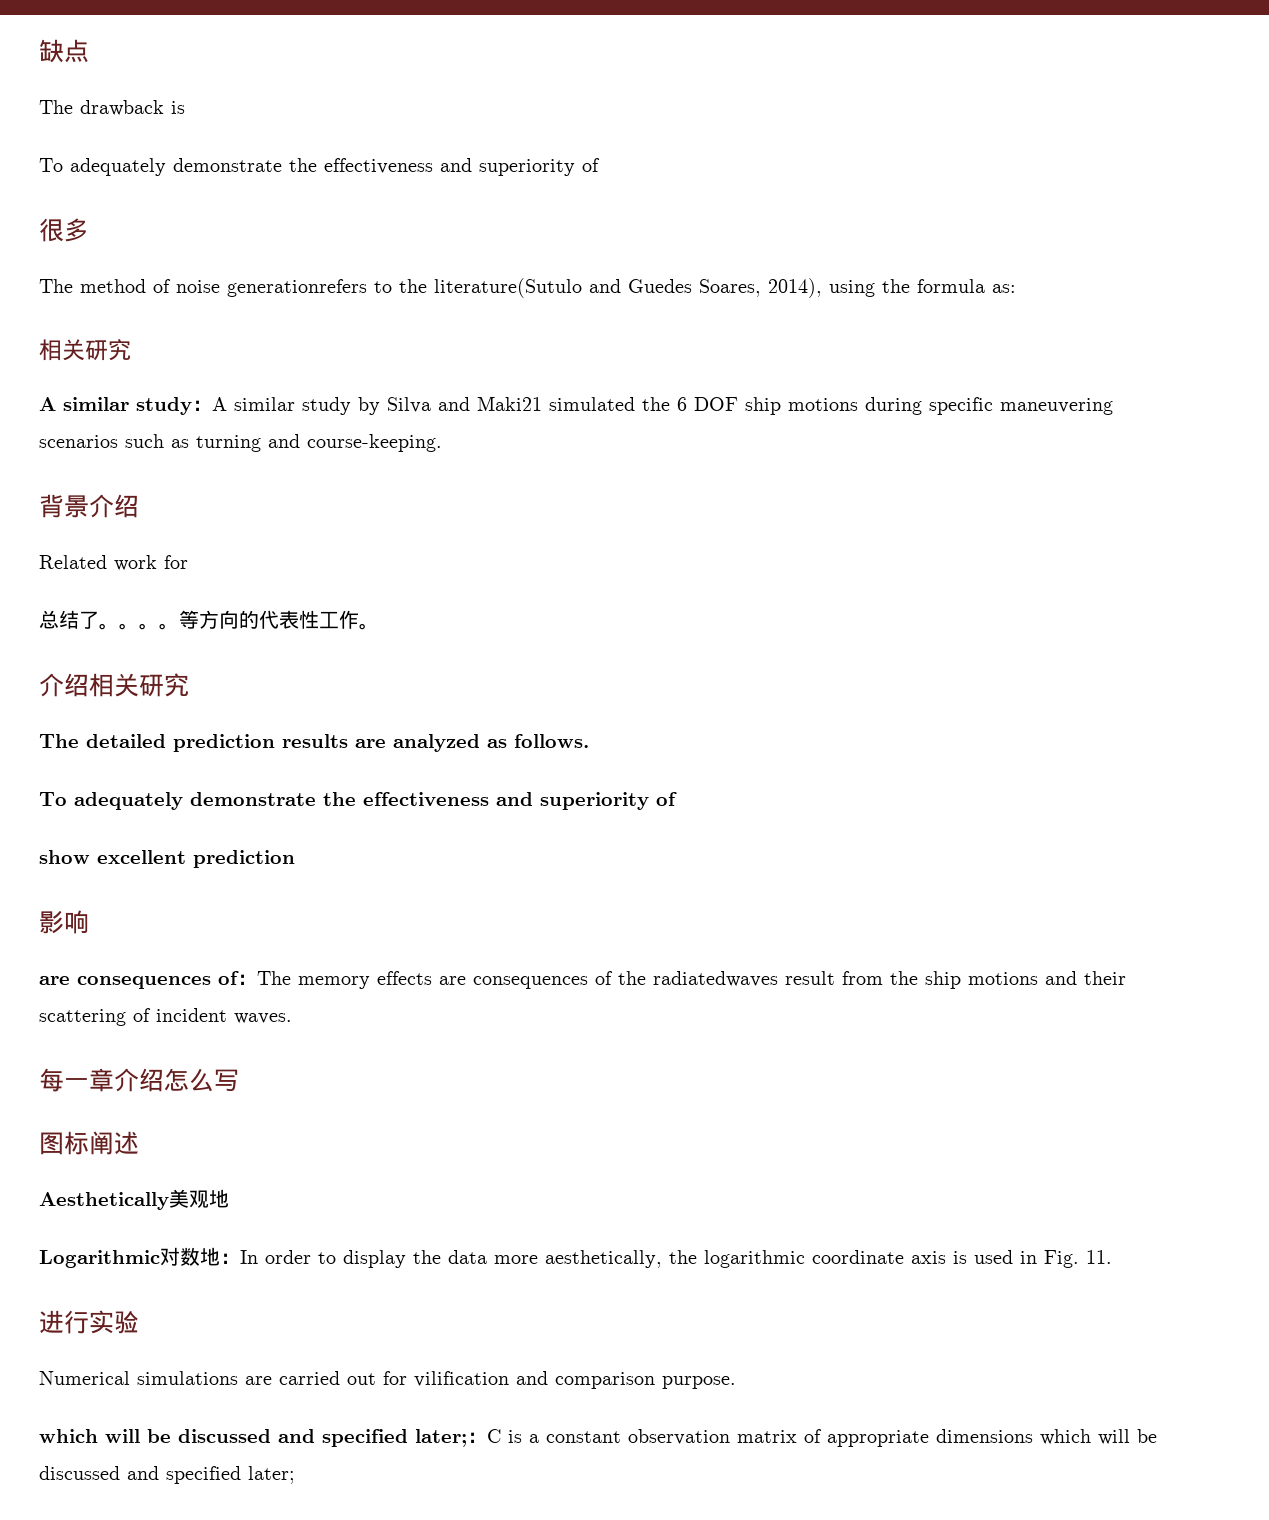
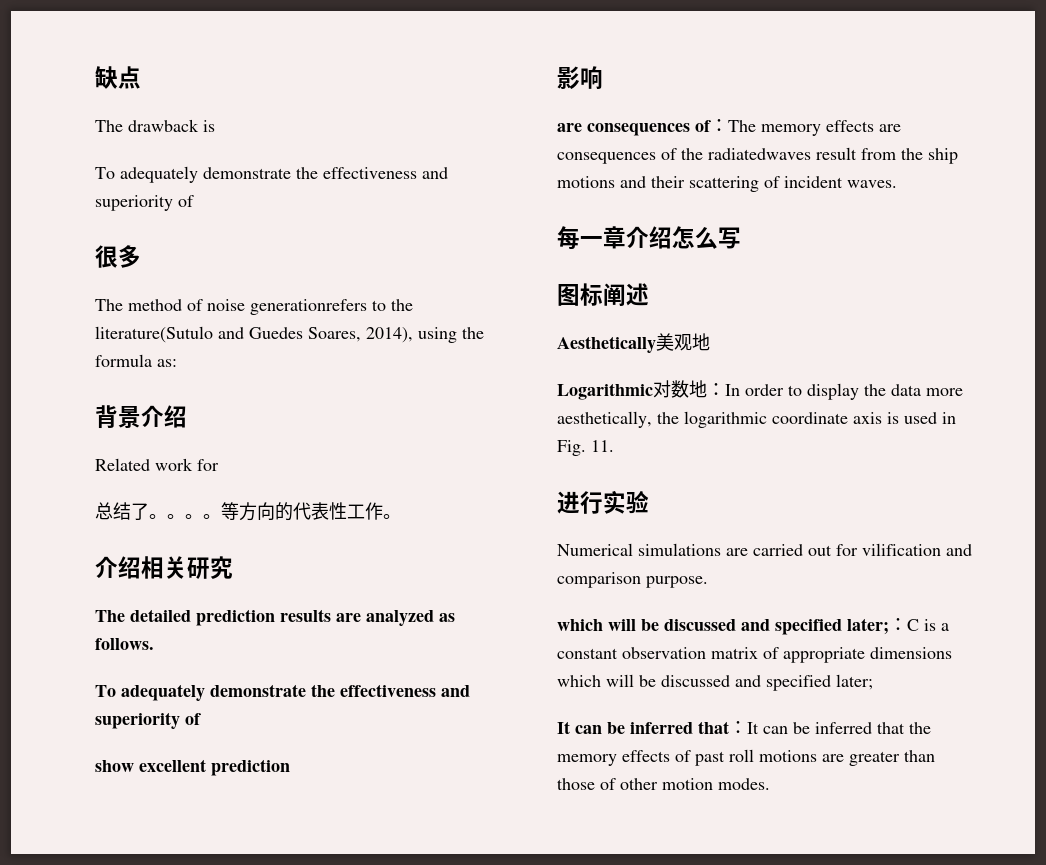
  The method of noise generationrefers to the literature(Sutulo and Guedes Soares, 2014), using the formula as:
- 相关研究
- A similar study：A similar study by Silva and Maki21 simulated the 6 DOF ship motions during specific maneuvering scenarios such as turning and course-keeping.
+ It can be inferred that：It can be inferred that the memory effects of past roll motions are greater than those of other motion modes.

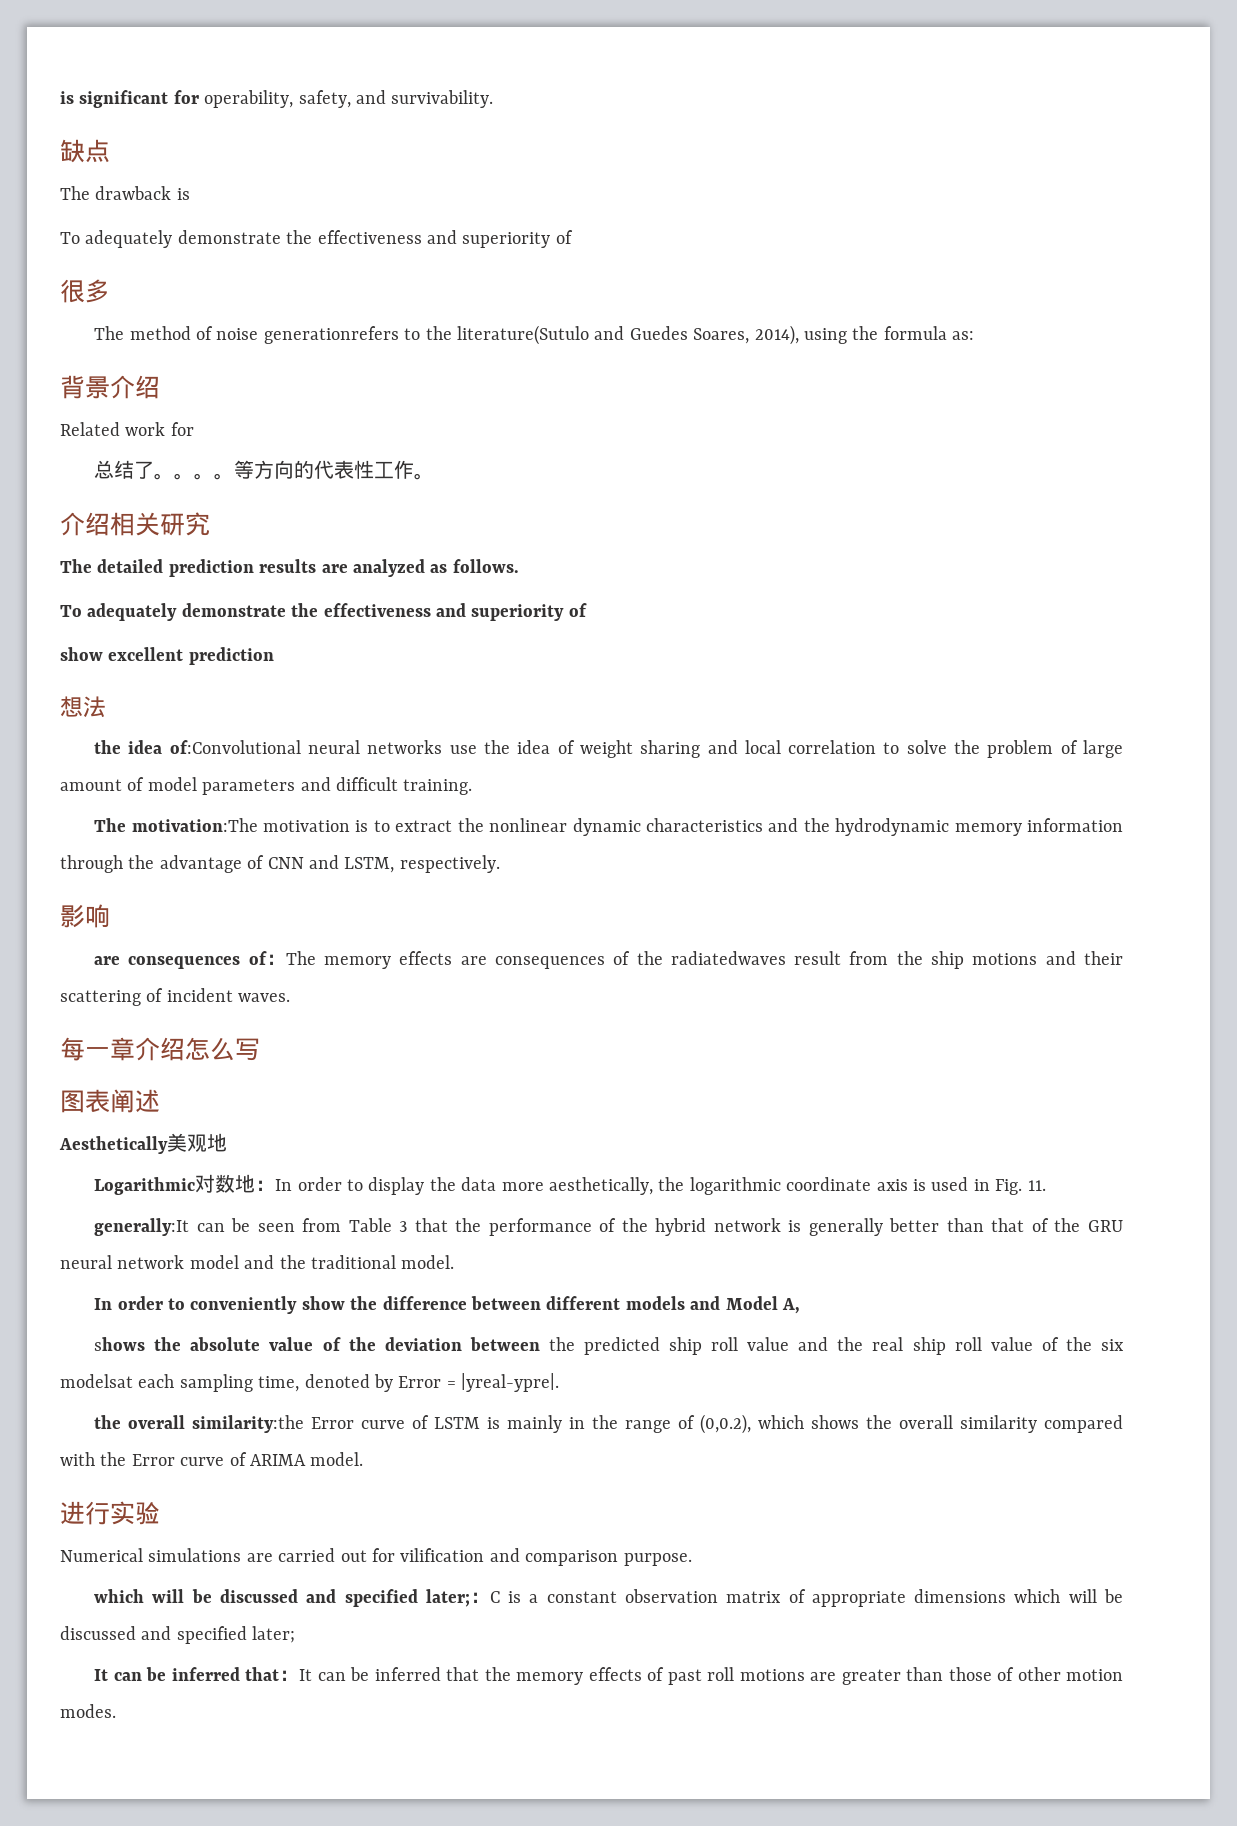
+ is significant for operability, safety, and survivability.
+ 想法
+ the idea of:Convolutional neural networks use the idea of weight sharing and local correlation to solve the problem of large amount of model parameters and difficult training.
+ The motivation:The motivation is to extract the nonlinear dynamic characteristics and the hydrodynamic memory information through the advantage of CNN and LSTM, respectively.
- 图标阐述
+ 图表阐述
+ generally:It can be seen from Table 3 that the performance of the hybrid network is generally better than that of the GRU neural network model and the traditional model.
+ In order to conveniently show the difference between different models and Model A,
+ shows the absolute value of the deviation between the predicted ship roll value and the real ship roll value of the six modelsat each sampling time, denoted by Error = |yreal-ypre|.
+ the overall similarity:the Error curve of LSTM is mainly in the range of (0,0.2), which shows the overall similarity compared with the Error curve of ARIMA model.

